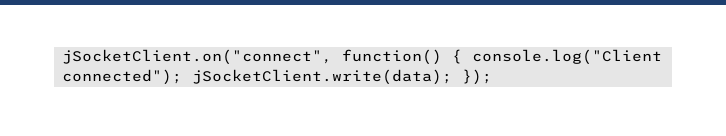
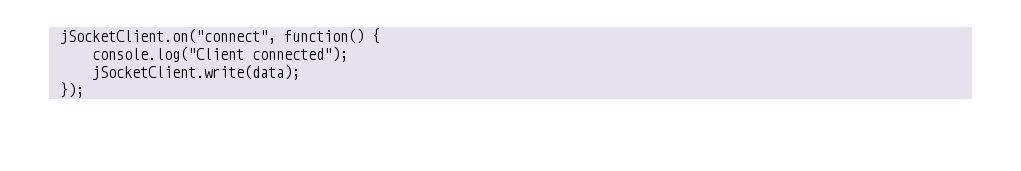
- jSocketClient.on("connect", function() { console.log("Client connected"); jSocketClient.write(data); });
+ jSocketClient.on("connect", function() {
+ console.log("Client connected");
+ jSocketClient.write(data);
+ });

